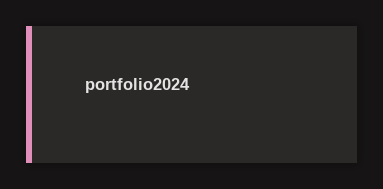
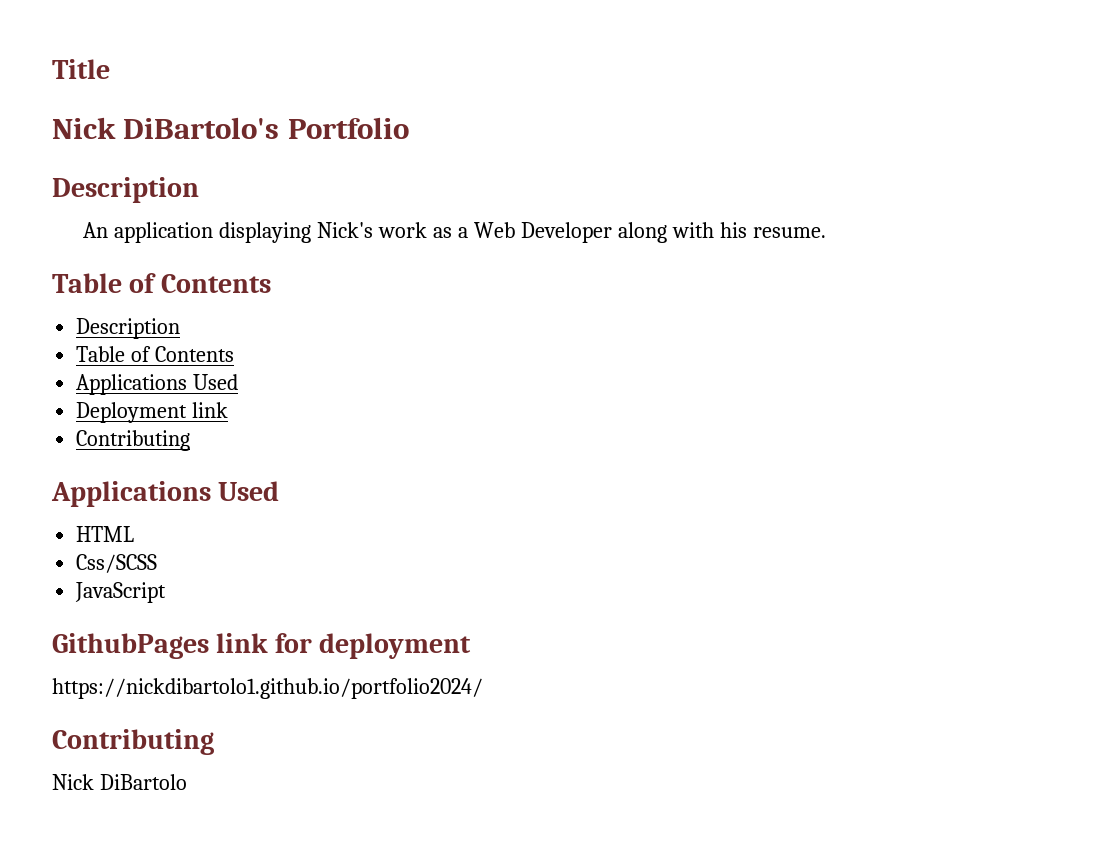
- portfolio2024
+ Title
+ Nick DiBartolo's Portfolio
+ Description
+ An application displaying Nick's work as a Web Developer along with his resume.
+ Table of Contents
+ Description
+ Table of Contents
+ Applications Used
+ Deployment link
+ Contributing
+ Applications Used
+ HTML
+ Css/SCSS
+ JavaScript
+ GithubPages link for deployment
+ https://nickdibartolo1.github.io/portfolio2024/
+ Contributing
+ Nick DiBartolo

